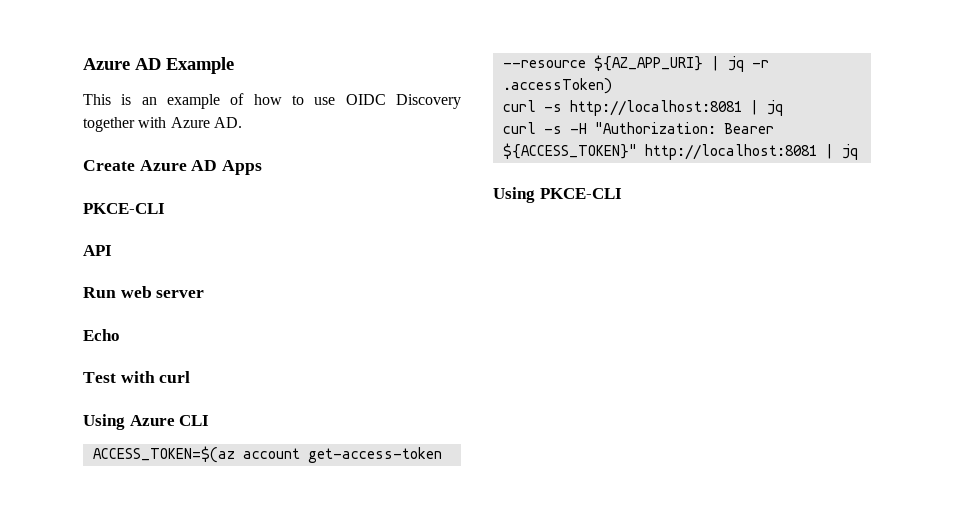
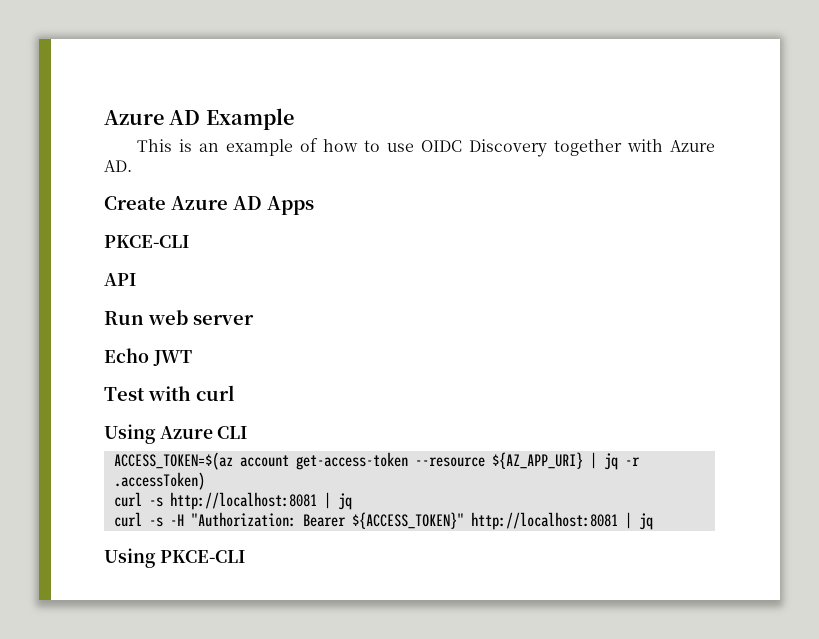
- Echo
+ Echo JWT

